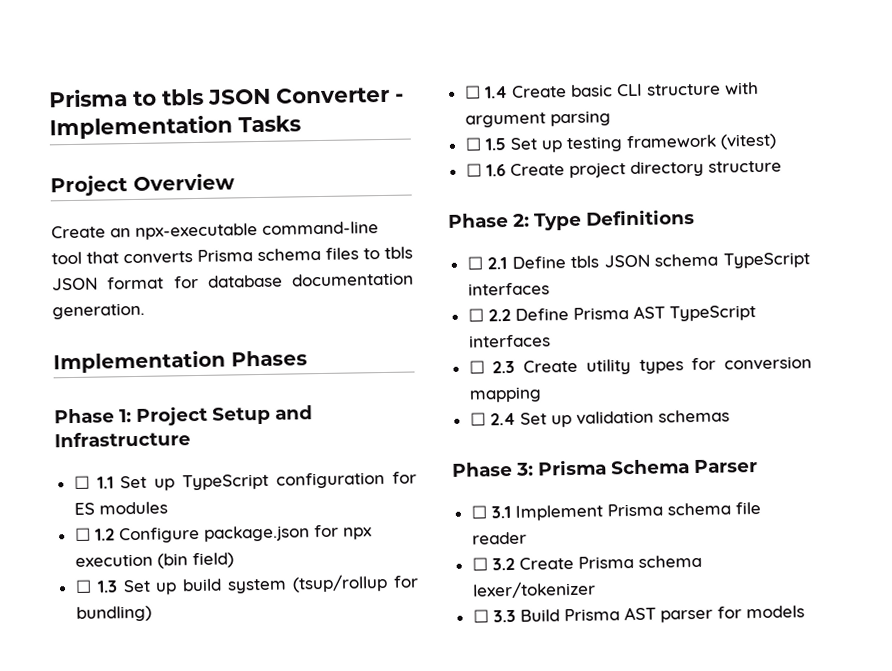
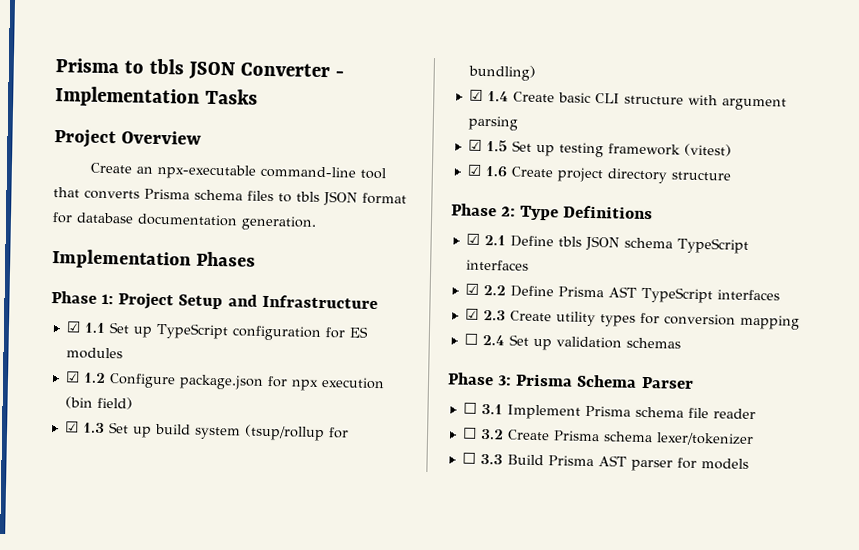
- ☐ 1.1 Set up TypeScript configuration for ES modules
+ ☑ 1.1 Set up TypeScript configuration for ES modules
- ☐ 1.2 Configure package.json for npx execution (bin field)
+ ☑ 1.2 Configure package.json for npx execution (bin field)
- ☐ 1.3 Set up build system (tsup/rollup for bundling)
+ ☑ 1.3 Set up build system (tsup/rollup for bundling)
- ☐ 1.4 Create basic CLI structure with argument parsing
+ ☑ 1.4 Create basic CLI structure with argument parsing
- ☐ 1.5 Set up testing framework (vitest)
+ ☑ 1.5 Set up testing framework (vitest)
- ☐ 1.6 Create project directory structure
+ ☑ 1.6 Create project directory structure
- ☐ 2.1 Define tbls JSON schema TypeScript interfaces
+ ☑ 2.1 Define tbls JSON schema TypeScript interfaces
- ☐ 2.2 Define Prisma AST TypeScript interfaces
+ ☑ 2.2 Define Prisma AST TypeScript interfaces
- ☐ 2.3 Create utility types for conversion mapping
+ ☑ 2.3 Create utility types for conversion mapping

